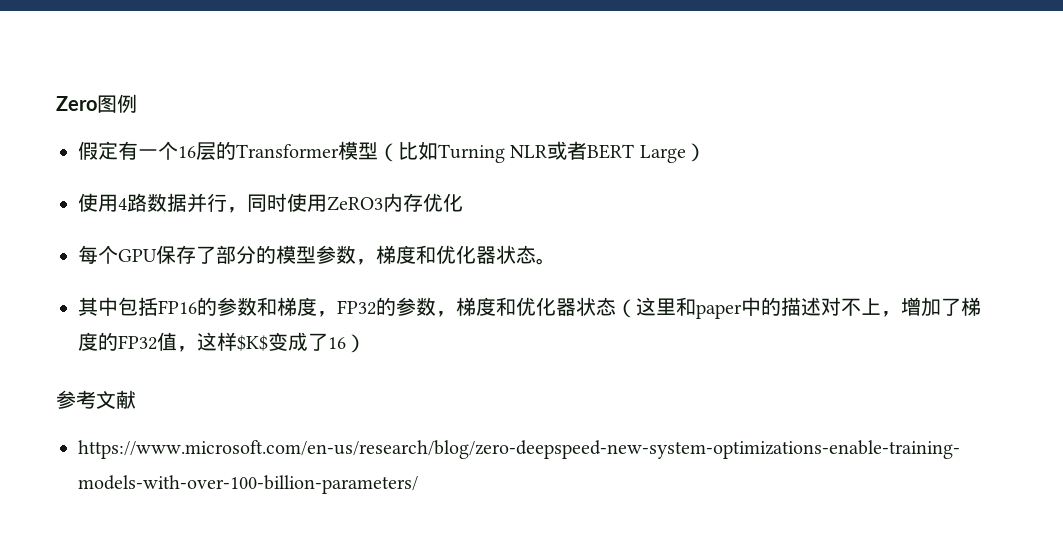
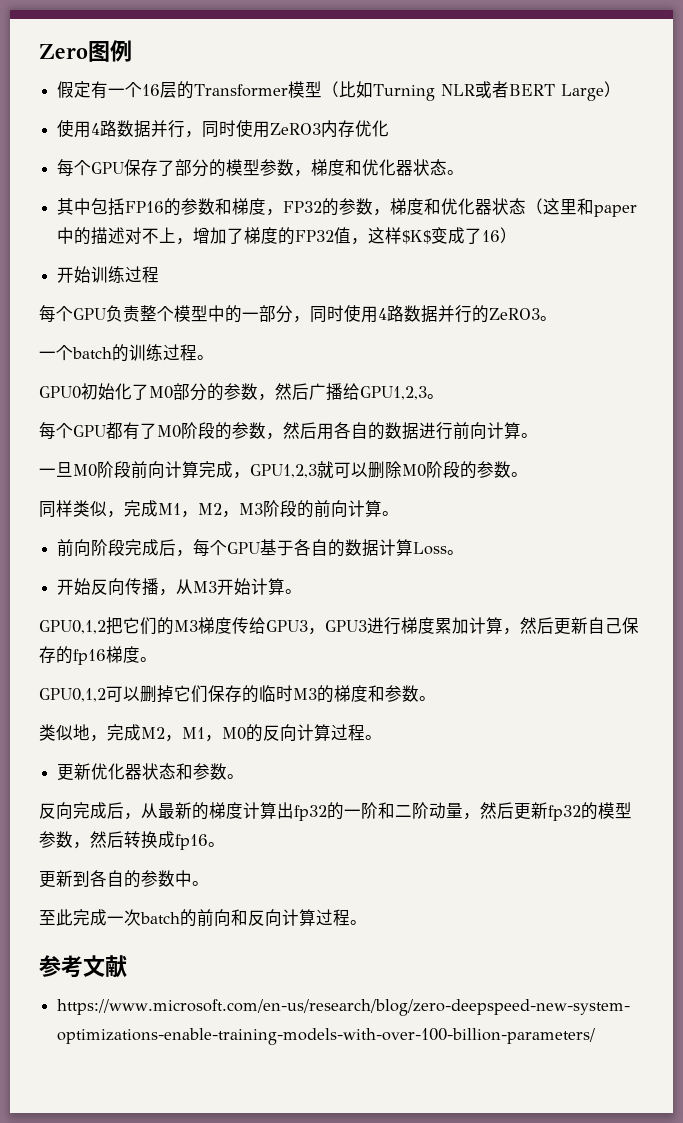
+ 开始训练过程
+ 每个GPU负责整个模型中的一部分，同时使用4路数据并行的ZeRO3。
+ 一个batch的训练过程。
+ GPU0初始化了M0部分的参数，然后广播给GPU1,2,3。
+ 每个GPU都有了M0阶段的参数，然后用各自的数据进行前向计算。
+ 一旦M0阶段前向计算完成，GPU1,2,3就可以删除M0阶段的参数。
+ 同样类似，完成M1，M2，M3阶段的前向计算。
+ 前向阶段完成后，每个GPU基于各自的数据计算Loss。
+ 开始反向传播，从M3开始计算。
+ GPU0,1,2把它们的M3梯度传给GPU3，GPU3进行梯度累加计算，然后更新自己保存的fp16梯度。
+ GPU0,1,2可以删掉它们保存的临时M3的梯度和参数。
+ 类似地，完成M2，M1，M0的反向计算过程。
+ 更新优化器状态和参数。
+ 反向完成后，从最新的梯度计算出fp32的一阶和二阶动量，然后更新fp32的模型参数，然后转换成fp16。
+ 更新到各自的参数中。
+ 至此完成一次batch的前向和反向计算过程。

